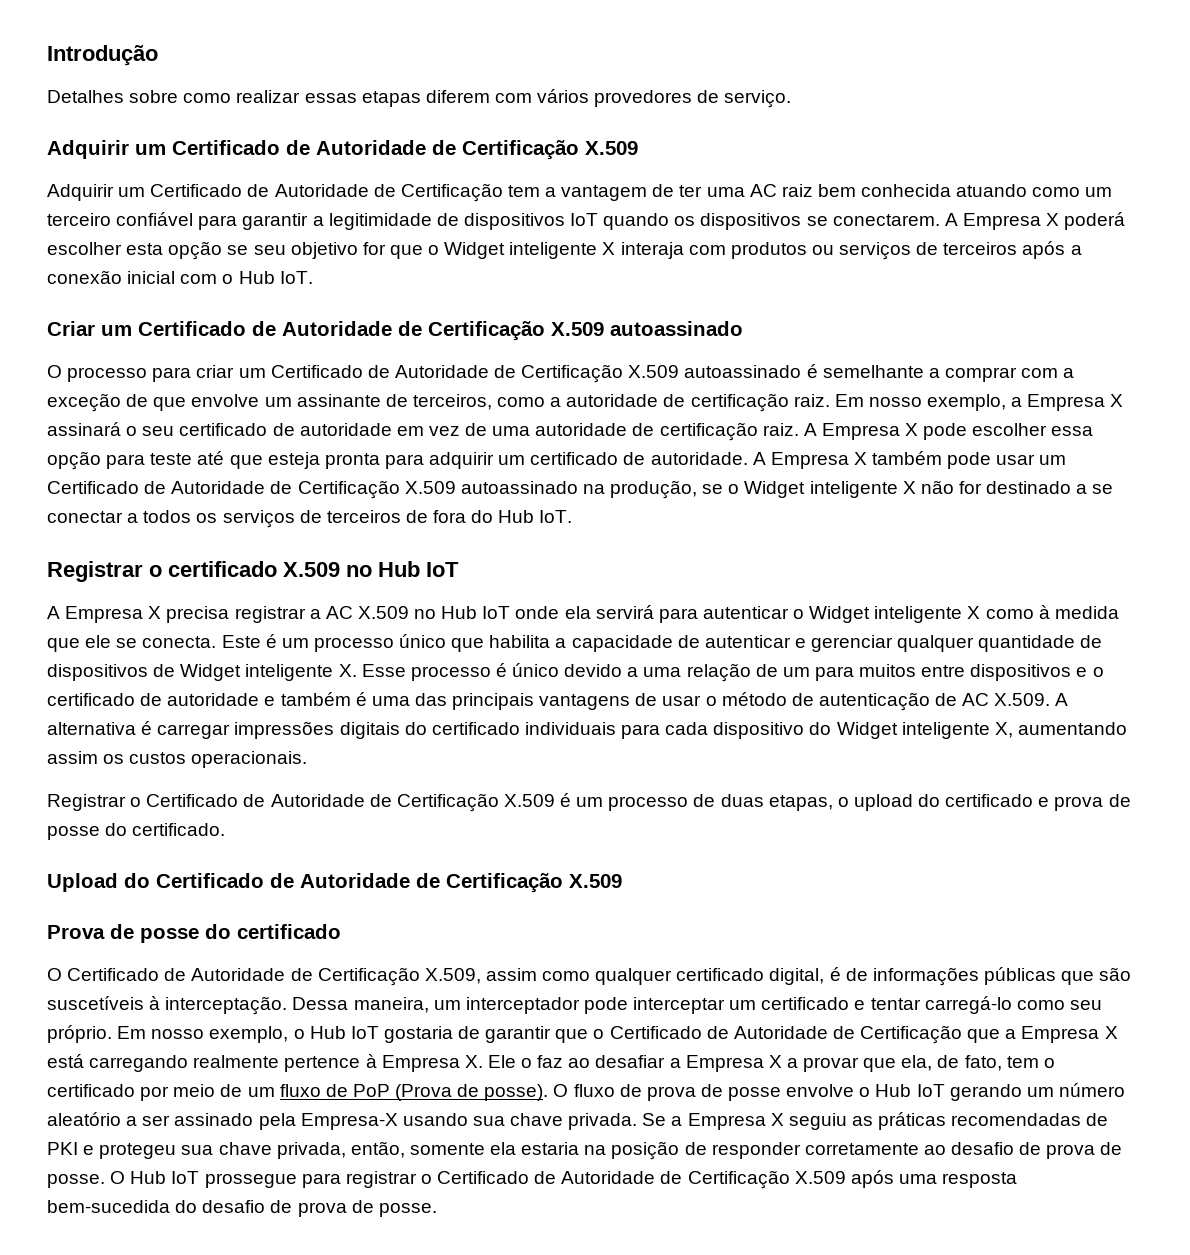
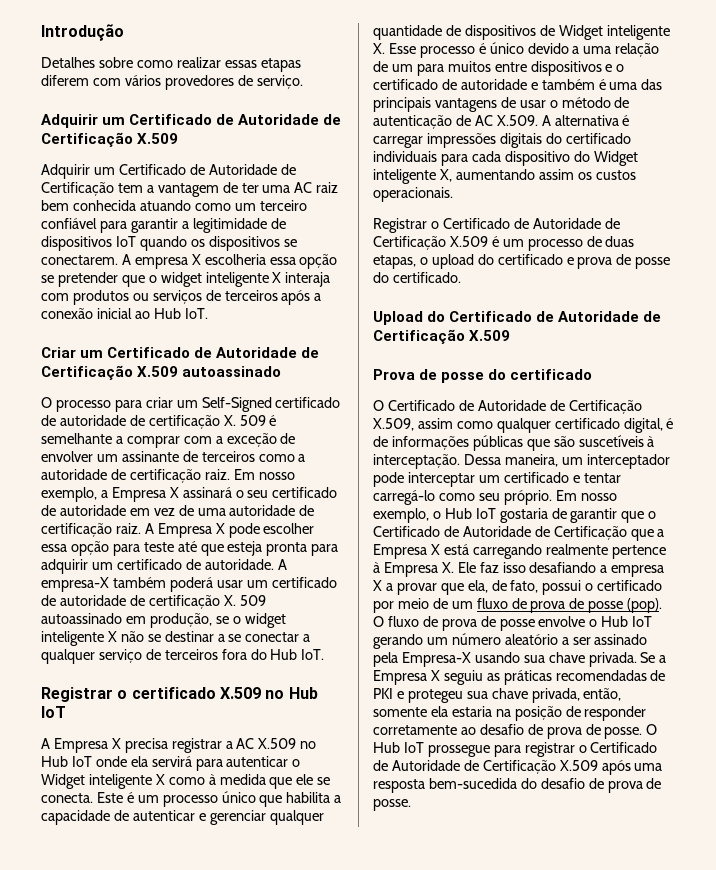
- A Empresa X poderá escolher esta opção se seu objetivo for que o Widget inteligente X interaja com produtos ou serviços de terceiros após a conexão inicial com o Hub IoT.
+ A empresa X escolheria essa opção se pretender que o widget inteligente X interaja com produtos ou serviços de terceiros após a conexão inicial ao Hub IoT.
- O processo para criar um Certificado de Autoridade de Certificação X.509 autoassinado é semelhante a comprar com a exceção de que envolve um assinante de terceiros, como a autoridade de certificação raiz.
+ O processo para criar um Self-Signed certificado de autoridade de certificação X. 509 é semelhante a comprar com a exceção de envolver um assinante de terceiros como a autoridade de certificação raiz.
- A Empresa X também pode usar um Certificado de Autoridade de Certificação X.509 autoassinado na produção, se o Widget inteligente X não for destinado a se conectar a todos os serviços de terceiros de fora do Hub IoT.
+ A empresa-X também poderá usar um certificado de autoridade de certificação X. 509 autoassinado em produção, se o widget inteligente X não se destinar a se conectar a qualquer serviço de terceiros fora do Hub IoT.
- Em nosso exemplo, o Hub IoT gostaria de garantir que o Certificado de Autoridade de Certificação que a Empresa X está carregando realmente pertence à Empresa X. Ele o faz ao desafiar a Empresa X a provar que ela, de fato, tem o certificado por meio de um fluxo de PoP (Prova de posse).
+ Em nosso exemplo, o Hub IoT gostaria de garantir que o Certificado de Autoridade de Certificação que a Empresa X está carregando realmente pertence à Empresa X. Ele faz isso desafiando a empresa X a provar que ela, de fato, possui o certificado por meio de um fluxo de prova de posse (pop).

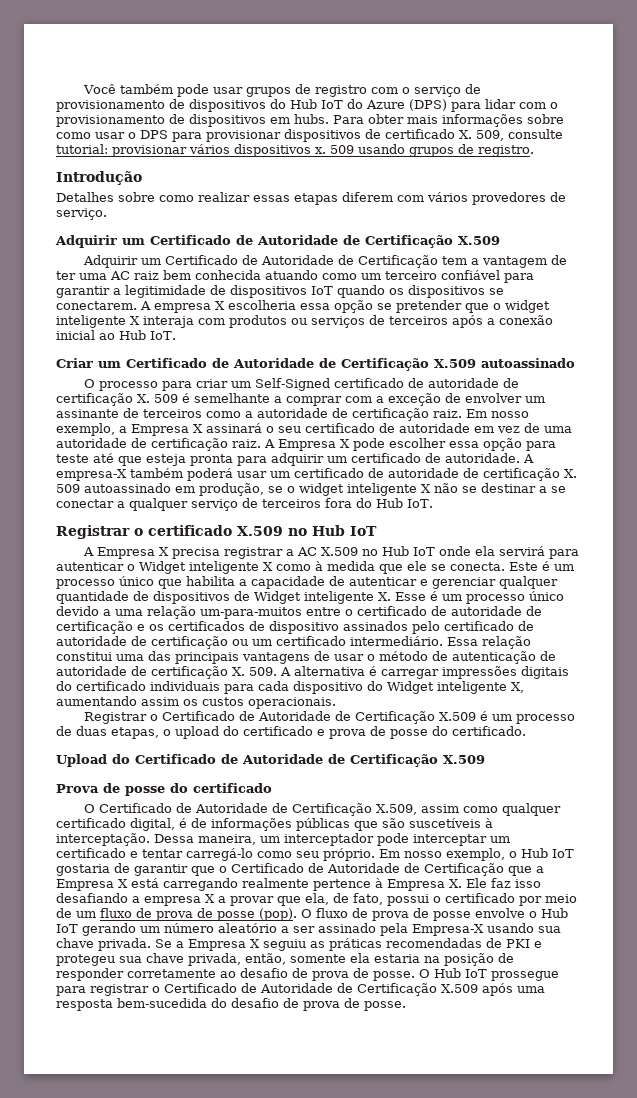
+ Você também pode usar grupos de registro com o serviço de provisionamento de dispositivos do Hub IoT do Azure (DPS) para lidar com o provisionamento de dispositivos em hubs. Para obter mais informações sobre como usar o DPS para provisionar dispositivos de certificado X. 509, consulte tutorial: provisionar vários dispositivos x. 509 usando grupos de registro.
- Este é um processo único que habilita a capacidade de autenticar e gerenciar qualquer quantidade de dispositivos de Widget inteligente X. Esse processo é único devido a uma relação de um para muitos entre dispositivos e o certificado de autoridade e também é uma das principais vantagens de usar o método de autenticação de AC X.509. A alternativa é carregar impressões digitais do certificado individuais para cada dispositivo do Widget inteligente X, aumentando assim os custos operacionais.
+ Este é um processo único que habilita a capacidade de autenticar e gerenciar qualquer quantidade de dispositivos de Widget inteligente X. Esse é um processo único devido a uma relação um-para-muitos entre o certificado de autoridade de certificação e os certificados de dispositivo assinados pelo certificado de autoridade de certificação ou um certificado intermediário. Essa relação constitui uma das principais vantagens de usar o método de autenticação de autoridade de certificação X. 509. A alternativa é carregar impressões digitais do certificado individuais para cada dispositivo do Widget inteligente X, aumentando assim os custos operacionais.

